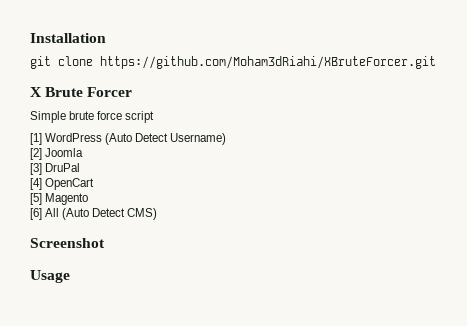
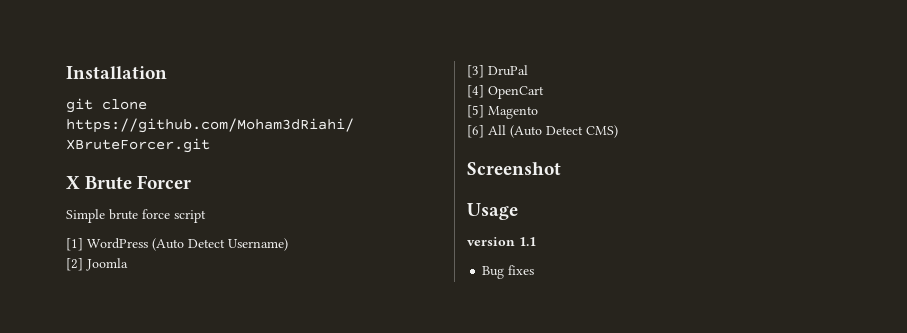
+ version 1.1
+ Bug fixes

